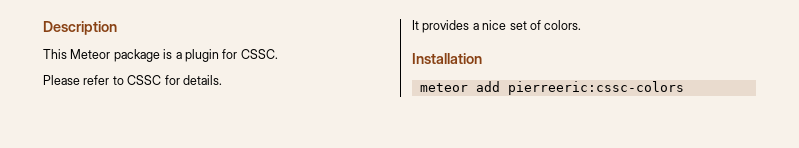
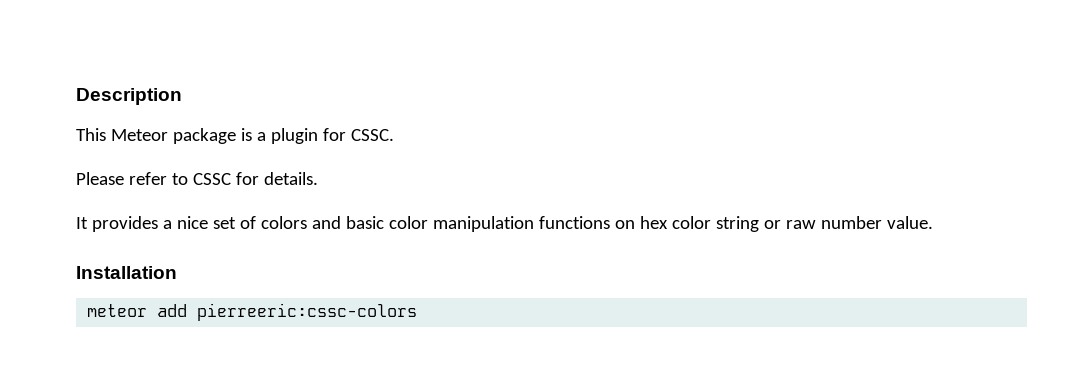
- It provides a nice set of colors.
+ It provides a nice set of colors and basic color manipulation functions on hex color string or raw number value.

